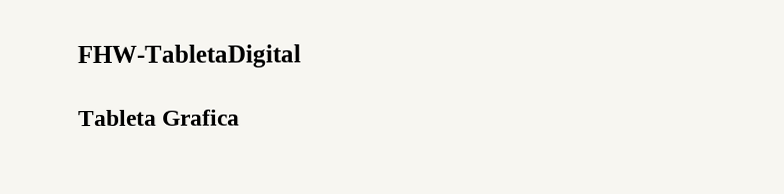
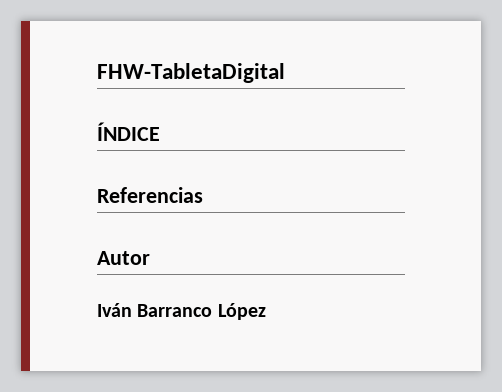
- Tableta Grafica
+ ÍNDICE
+ Referencias
+ Autor
+ Iván Barranco López

